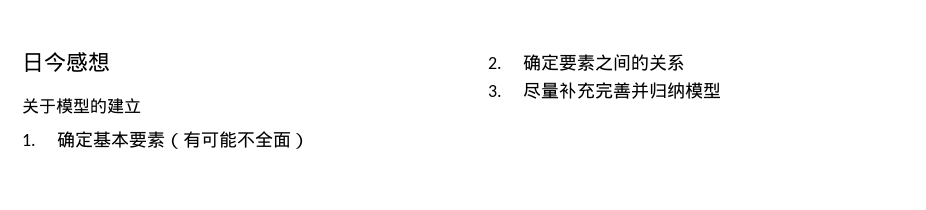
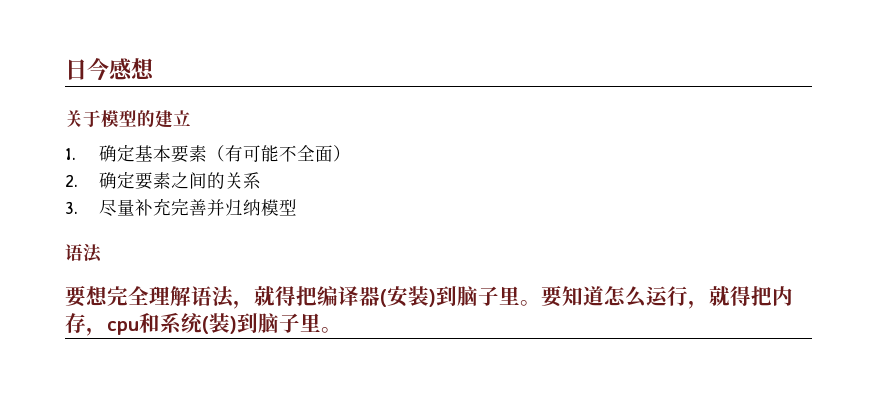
  3.尽量补充完善并归纳模型
+ 语法
+ 要想完全理解语法，就得把编译器(安装)到脑子里。要知道怎么运行，就得把内存，cpu和系统(装)到脑子里。

